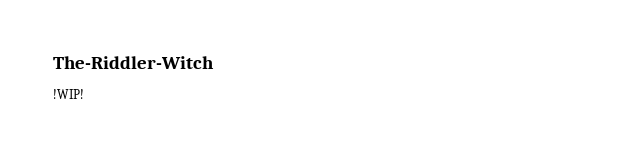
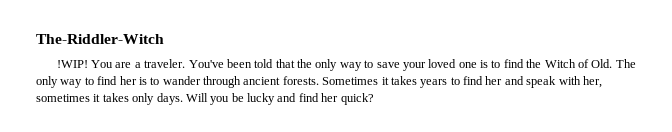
+ You are a traveler. You've been told that the only way to save your loved one is to find the Witch of Old. The only way to find her is to wander through ancient forests. Sometimes it takes years to find her and speak with her, sometimes it takes only days. Will you be lucky and find her quick?

